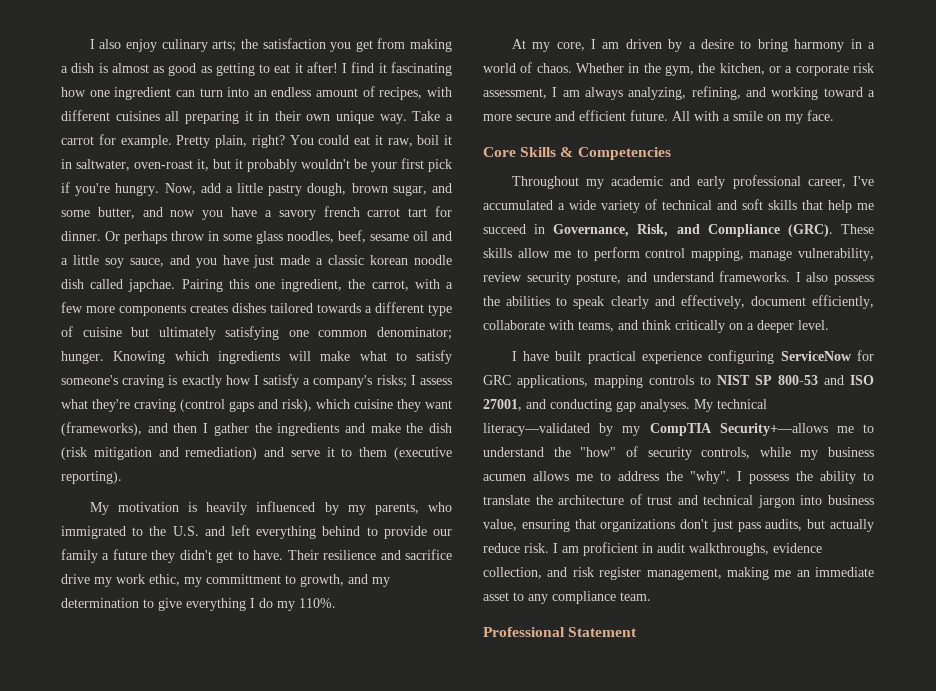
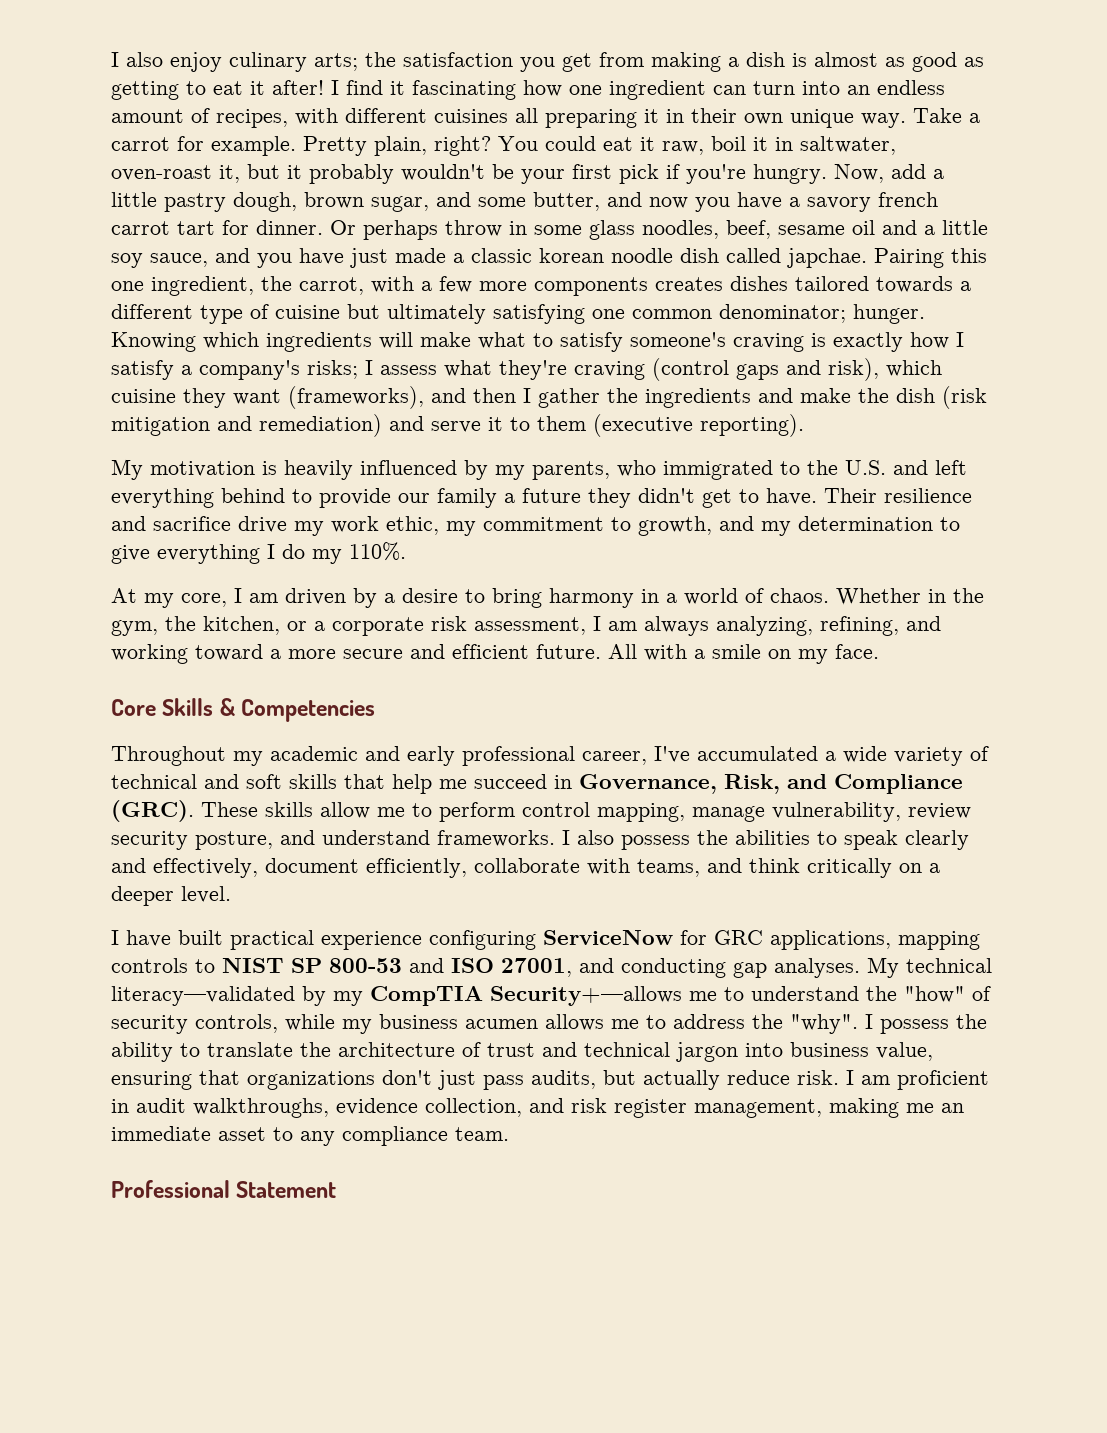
- Their resilience and sacrifice drive my work ethic, my committment to growth, and my determination to give everything I do my 110%.
+ Their resilience and sacrifice drive my work ethic, my commitment to growth, and my determination to give everything I do my 110%.

